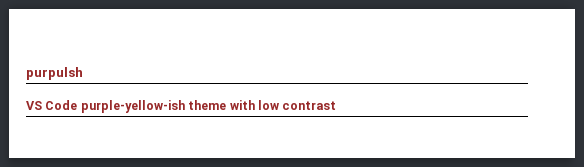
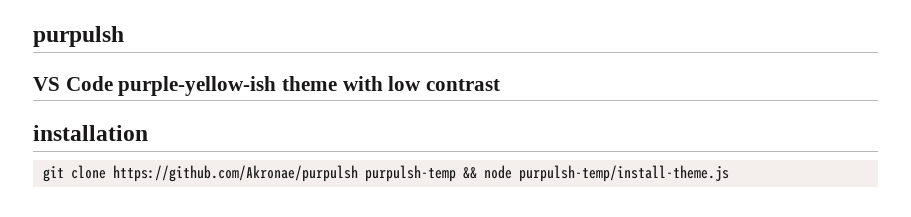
+ installation
+ git clone https://github.com/Akronae/purpulsh purpulsh-temp && node purpulsh-temp/install-theme.js

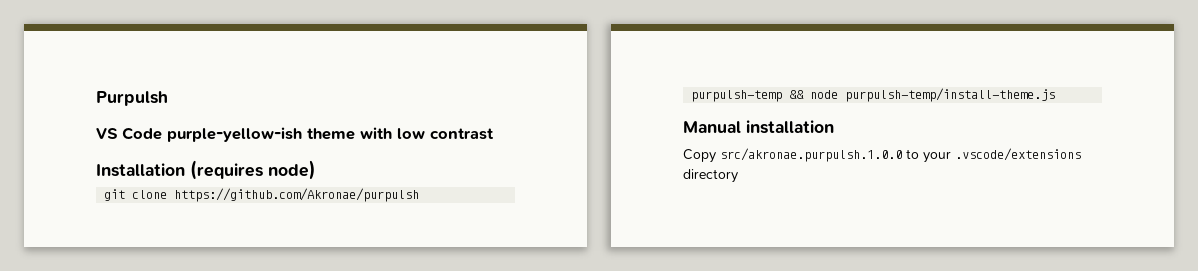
- purpulsh
+ Purpulsh
- installation
+ Installation (requires node)
+ Manual installation
+ Copy src/akronae.purpulsh.1.0.0 to your .vscode/extensions directory

